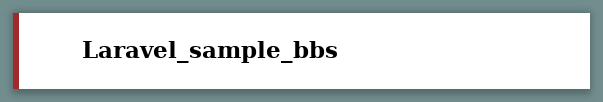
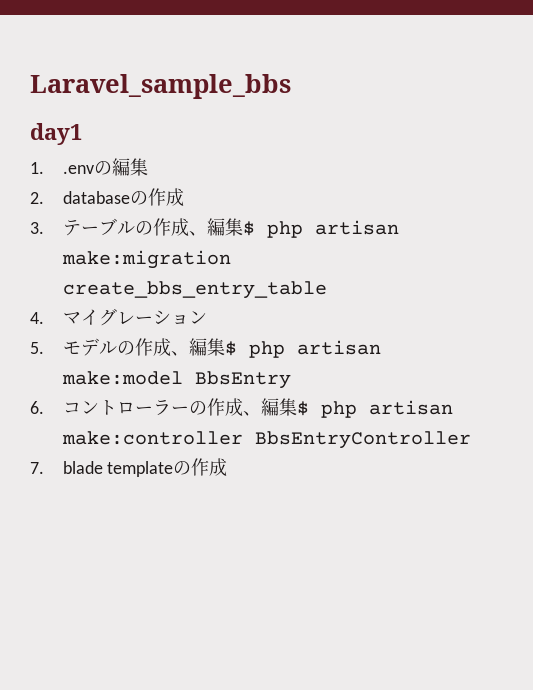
+ day1
+ 1. .envの編集
+ 2. databaseの作成
+ 3.テーブルの作成、編集$ php artisan make:migration create_bbs_entry_table
+ 4.マイグレーション
+ 5.モデルの作成、編集$ php artisan make:model BbsEntry
+ 6.コントローラーの作成、編集$ php artisan make:controller BbsEntryController
+ 7. blade templateの作成

